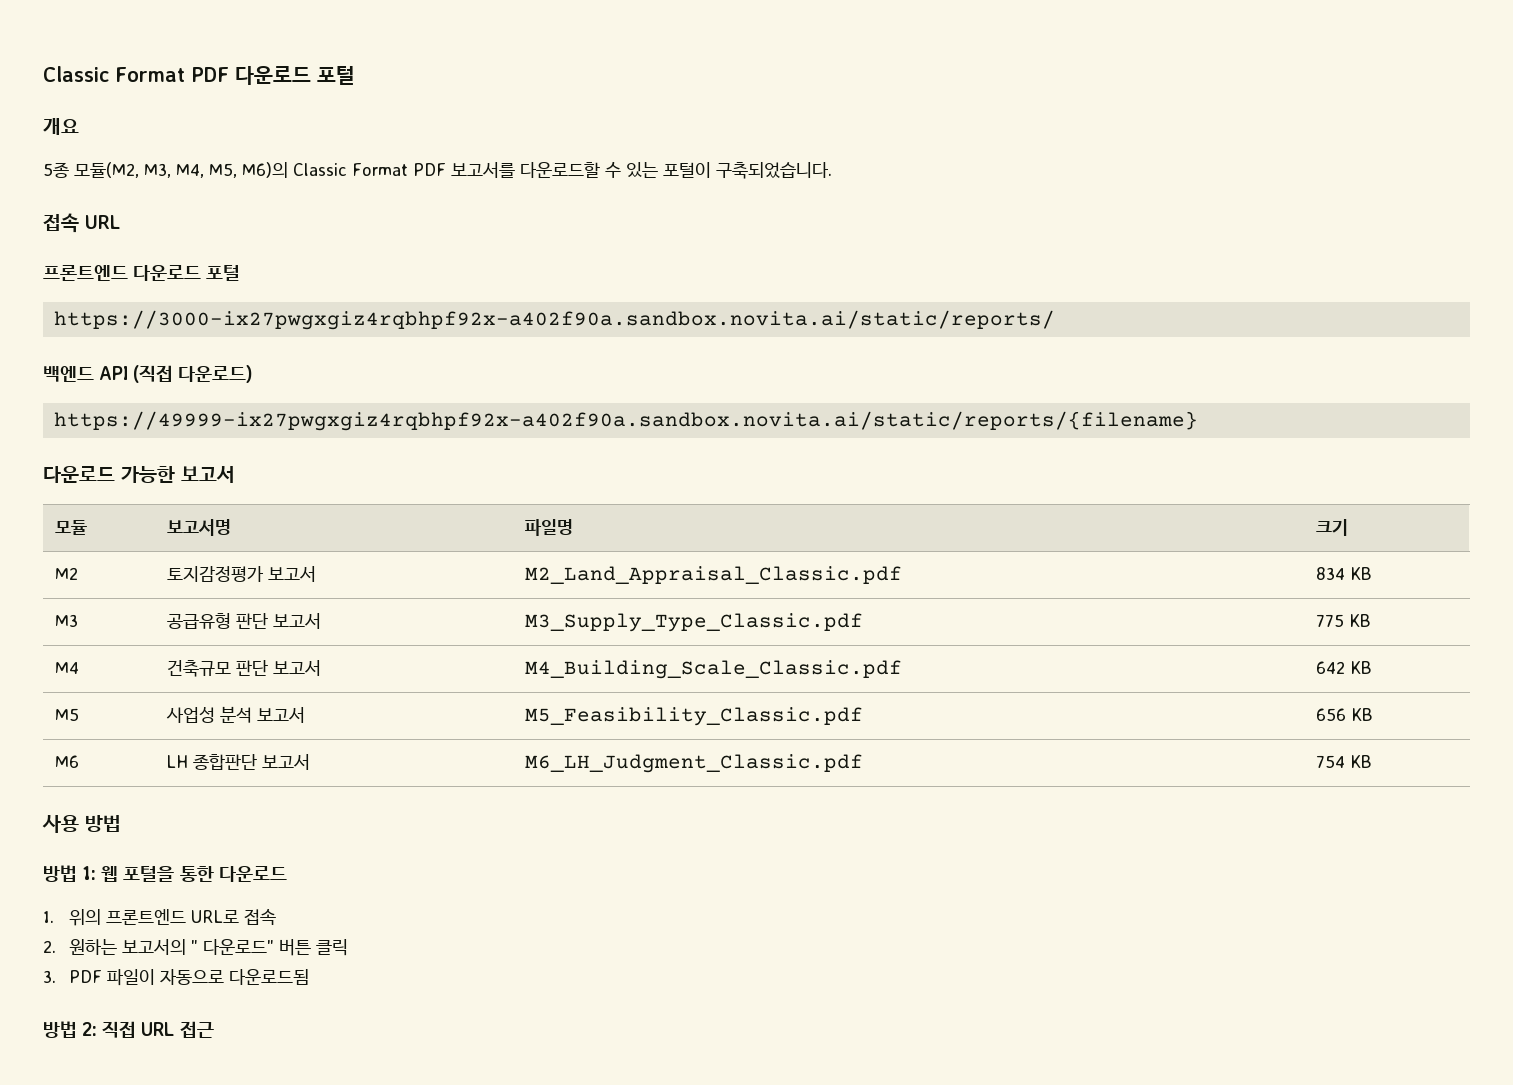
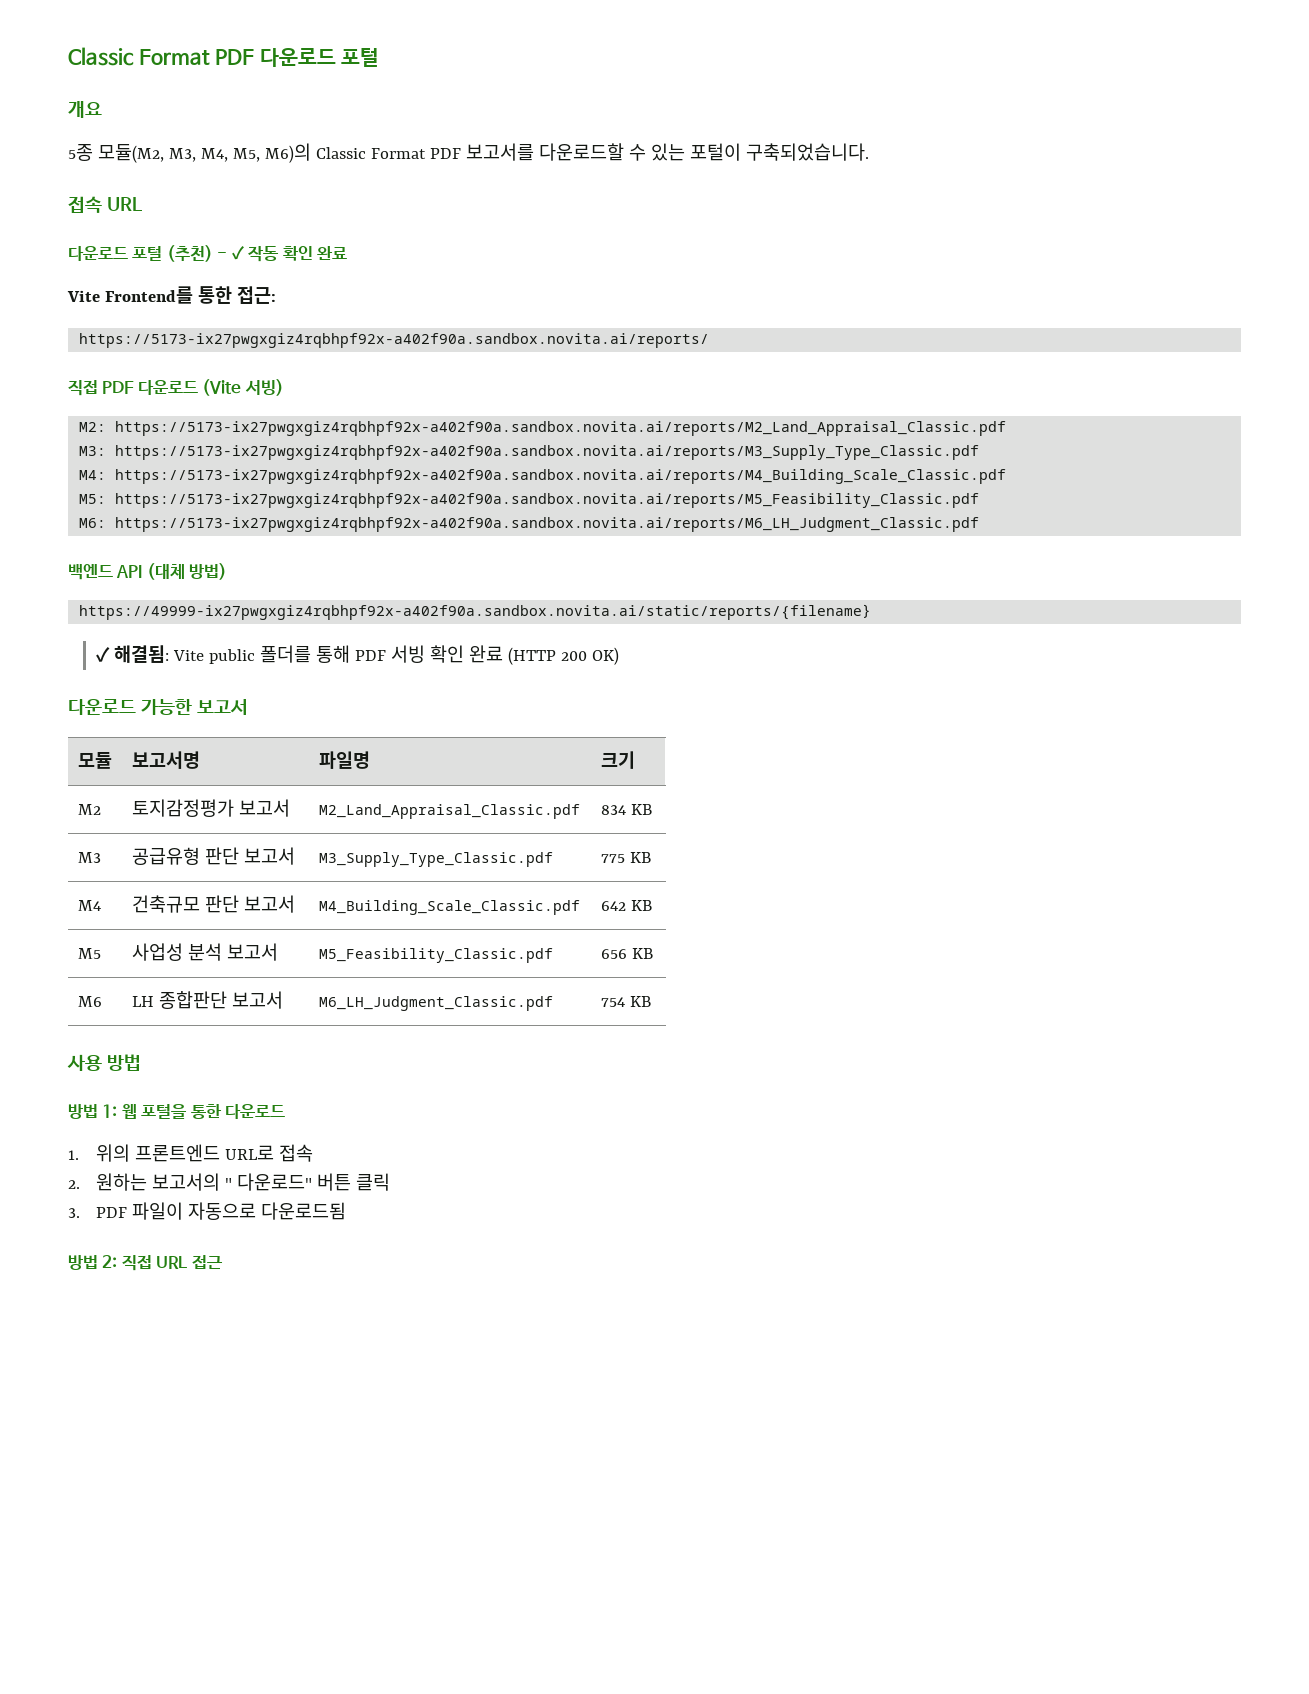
- 프론트엔드 다운로드 포털
- https://3000-ix27pwgxgiz4rqbhpf92x-a402f90a.sandbox.novita.ai/static/reports/
+ 다운로드 포털 (추천) - ✓ 작동 확인 완료
+ Vite Frontend를 통한 접근:
+ https://5173-ix27pwgxgiz4rqbhpf92x-a402f90a.sandbox.novita.ai/reports/
+ 직접 PDF 다운로드 (Vite 서빙)
+ M2: https://5173-ix27pwgxgiz4rqbhpf92x-a402f90a.sandbox.novita.ai/reports/M2_Land_Appraisal_Classic.pdf
+ M3: https://5173-ix27pwgxgiz4rqbhpf92x-a402f90a.sandbox.novita.ai/reports/M3_Supply_Type_Classic.pdf
+ M4: https://5173-ix27pwgxgiz4rqbhpf92x-a402f90a.sandbox.novita.ai/reports/M4_Building_Scale_Classic.pdf
+ M5: https://5173-ix27pwgxgiz4rqbhpf92x-a402f90a.sandbox.novita.ai/reports/M5_Feasibility_Classic.pdf
+ M6: https://5173-ix27pwgxgiz4rqbhpf92x-a402f90a.sandbox.novita.ai/reports/M6_LH_Judgment_Classic.pdf
- 백엔드 API (직접 다운로드)
+ 백엔드 API (대체 방법)
+ ✓ 해결됨: Vite public 폴더를 통해 PDF 서빙 확인 완료 (HTTP 200 OK)

